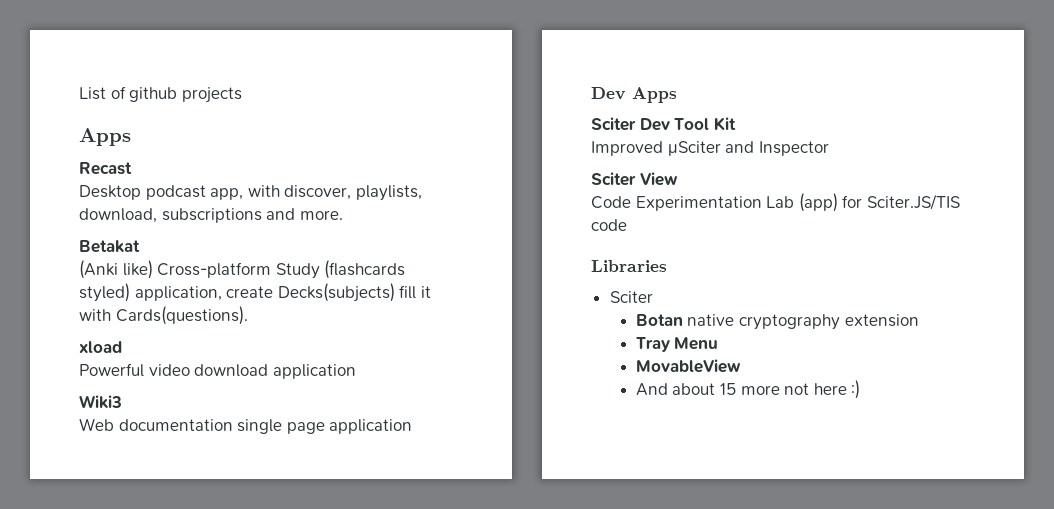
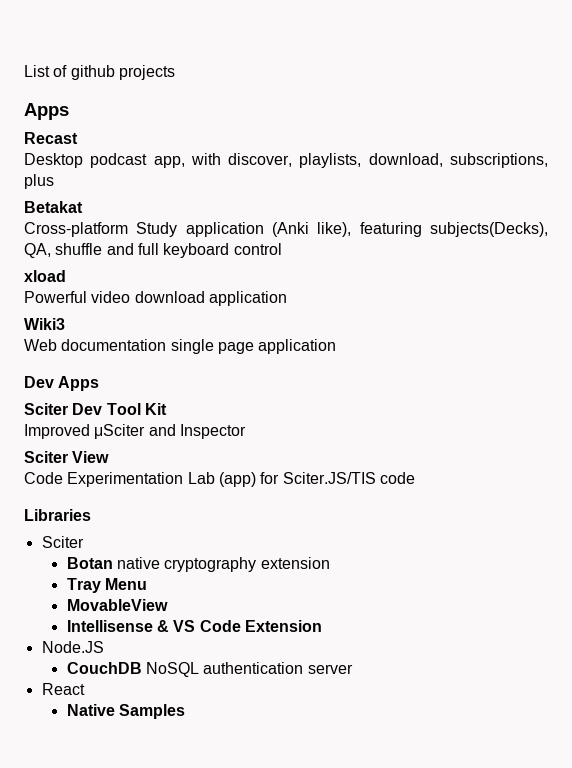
- Desktop podcast app, with discover, playlists, download, subscriptions and more.
+ Desktop podcast app, with discover, playlists, download, subscriptions, plus
  Betakat
- (Anki like) Cross-platform Study (flashcards styled) application, create Decks(subjects) fill it with Cards(questions).
+ Cross-platform Study application (Anki like), featuring subjects(Decks), QA, shuffle and full keyboard control
- And about 15 more not here :)
+ Intellisense & VS Code Extension
+ Node.JS
+ CouchDB NoSQL authentication server
+ React
+ Native Samples

